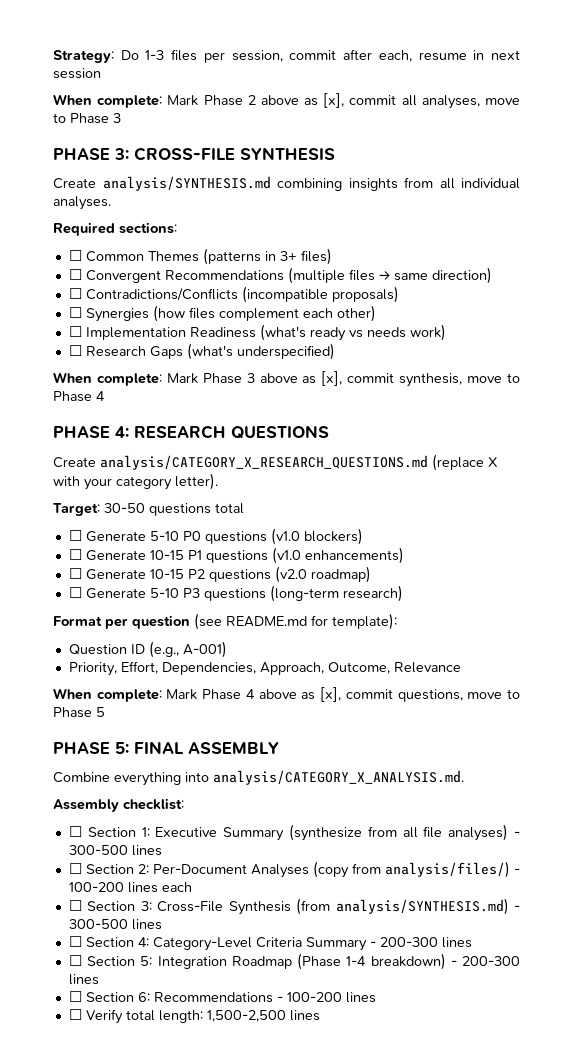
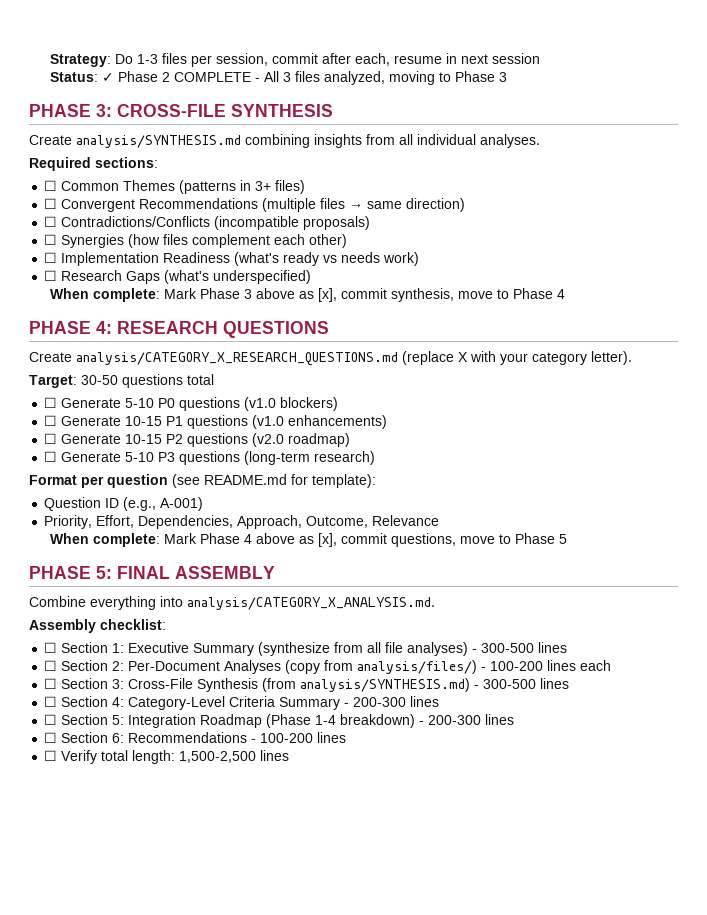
- When complete: Mark Phase 2 above as [x], commit all analyses, move to Phase 3
+ Status: ✓ Phase 2 COMPLETE - All 3 files analyzed, moving to Phase 3

